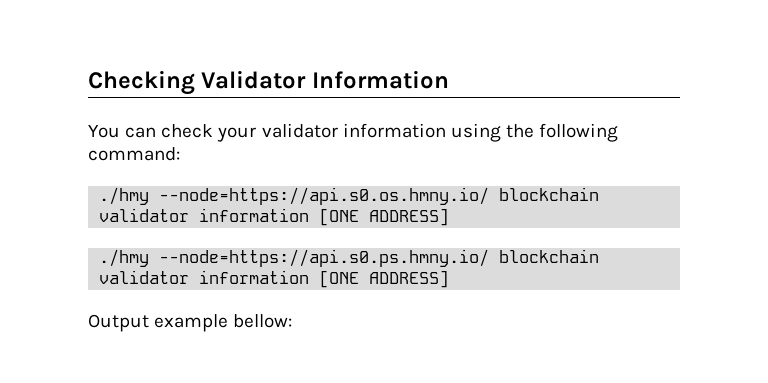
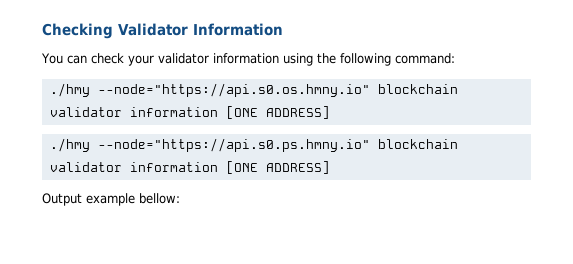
- ./hmy --node=https://api.s0.os.hmny.io/ blockchain validator information [ONE ADDRESS]
+ ./hmy --node="https://api.s0.os.hmny.io" blockchain validator information [ONE ADDRESS]
- ./hmy --node=https://api.s0.ps.hmny.io/ blockchain validator information [ONE ADDRESS]
+ ./hmy --node="https://api.s0.ps.hmny.io" blockchain validator information [ONE ADDRESS]

